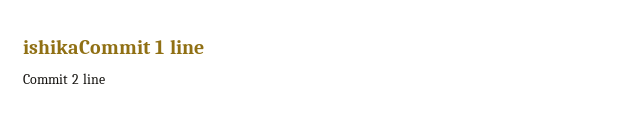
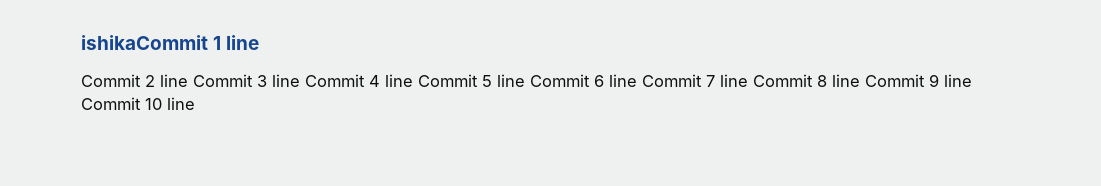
- Commit 2 line
+ Commit 2 line Commit 3 line Commit 4 line Commit 5 line Commit 6 line Commit 7 line Commit 8 line Commit 9 line Commit 10 line

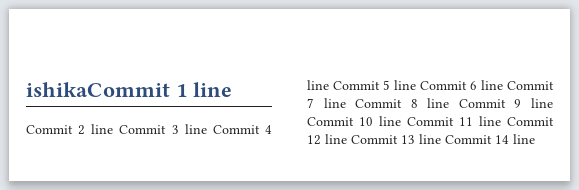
- Commit 2 line Commit 3 line Commit 4 line Commit 5 line Commit 6 line Commit 7 line Commit 8 line Commit 9 line Commit 10 line
+ Commit 2 line Commit 3 line Commit 4 line Commit 5 line Commit 6 line Commit 7 line Commit 8 line Commit 9 line Commit 10 line Commit 11 line Commit 12 line Commit 13 line Commit 14 line

